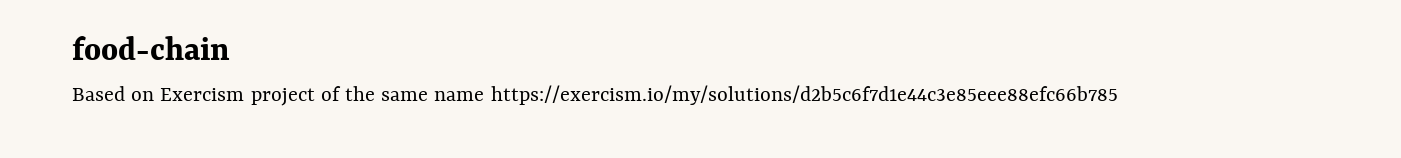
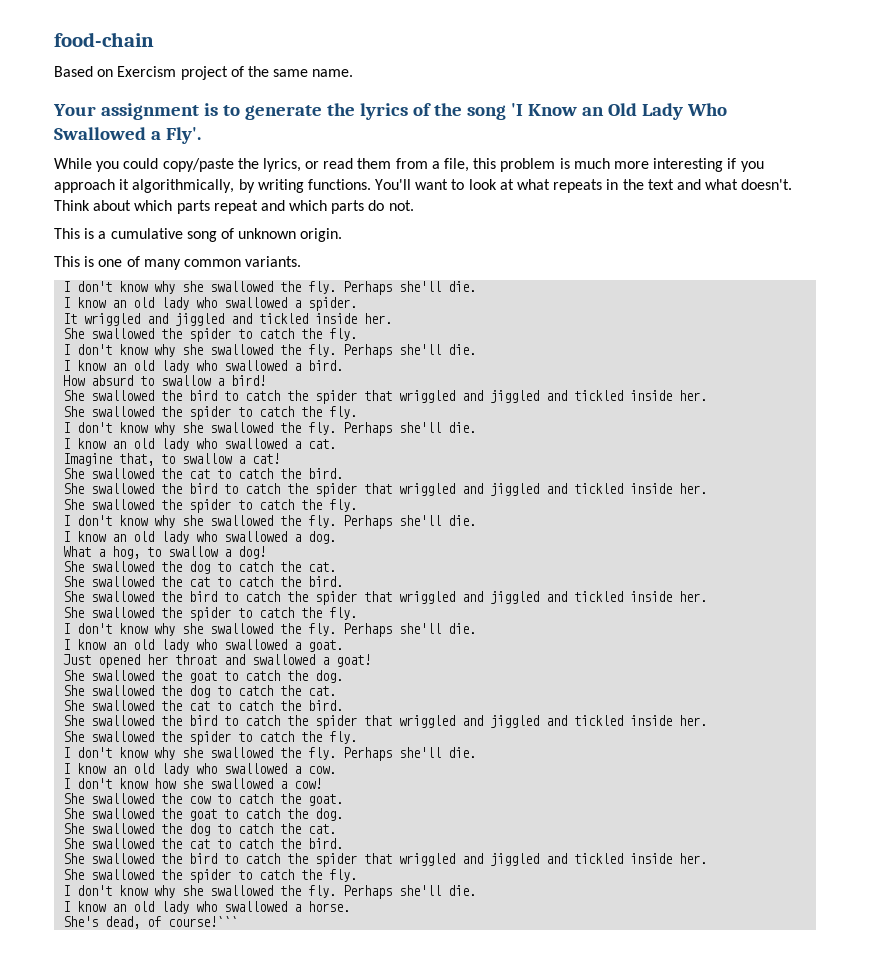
- Based on Exercism project of the same name https://exercism.io/my/solutions/d2b5c6f7d1e44c3e85eee88efc66b785
+ Based on Exercism project of the same name.
+ Your assignment is to generate the lyrics of the song 'I Know an Old Lady Who Swallowed a Fly'.
+ While you could copy/paste the lyrics, or read them from a file, this problem is much more interesting if you approach it algorithmically, by writing functions. You'll want to look at what repeats in the text and what doesn't. Think about which parts repeat and which parts do not.
+ This is a cumulative song of unknown origin.
+ This is one of many common variants.
+ I don't know why she swallowed the fly. Perhaps she'll die.
+ I know an old lady who swallowed a spider.
+ It wriggled and jiggled and tickled inside her.
+ She swallowed the spider to catch the fly.
+ I don't know why she swallowed the fly. Perhaps she'll die.
+ I know an old lady who swallowed a bird.
+ How absurd to swallow a bird!
+ She swallowed the bird to catch the spider that wriggled and jiggled and tickled inside her.
+ She swallowed the spider to catch the fly.
+ I don't know why she swallowed the fly. Perhaps she'll die.
+ I know an old lady who swallowed a cat.
+ Imagine that, to swallow a cat!
+ She swallowed the cat to catch the bird.
+ She swallowed the bird to catch the spider that wriggled and jiggled and tickled inside her.
+ She swallowed the spider to catch the fly.
+ I don't know why she swallowed the fly. Perhaps she'll die.
+ I know an old lady who swallowed a dog.
+ What a hog, to swallow a dog!
+ She swallowed the dog to catch the cat.
+ She swallowed the cat to catch the bird.
+ She swallowed the bird to catch the spider that wriggled and jiggled and tickled inside her.
+ She swallowed the spider to catch the fly.
+ I don't know why she swallowed the fly. Perhaps she'll die.
+ I know an old lady who swallowed a goat.
+ Just opened her throat and swallowed a goat!
+ She swallowed the goat to catch the dog.
+ She swallowed the dog to catch the cat.
+ She swallowed the cat to catch the bird.
+ She swallowed the bird to catch the spider that wriggled and jiggled and tickled inside her.
+ She swallowed the spider to catch the fly.
+ I don't know why she swallowed the fly. Perhaps she'll die.
+ I know an old lady who swallowed a cow.
+ I don't know how she swallowed a cow!
+ She swallowed the cow to catch the goat.
+ She swallowed the goat to catch the dog.
+ She swallowed the dog to catch the cat.
+ She swallowed the cat to catch the bird.
+ She swallowed the bird to catch the spider that wriggled and jiggled and tickled inside her.
+ She swallowed the spider to catch the fly.
+ I don't know why she swallowed the fly. Perhaps she'll die.
+ I know an old lady who swallowed a horse.
+ She's dead, of course!```

